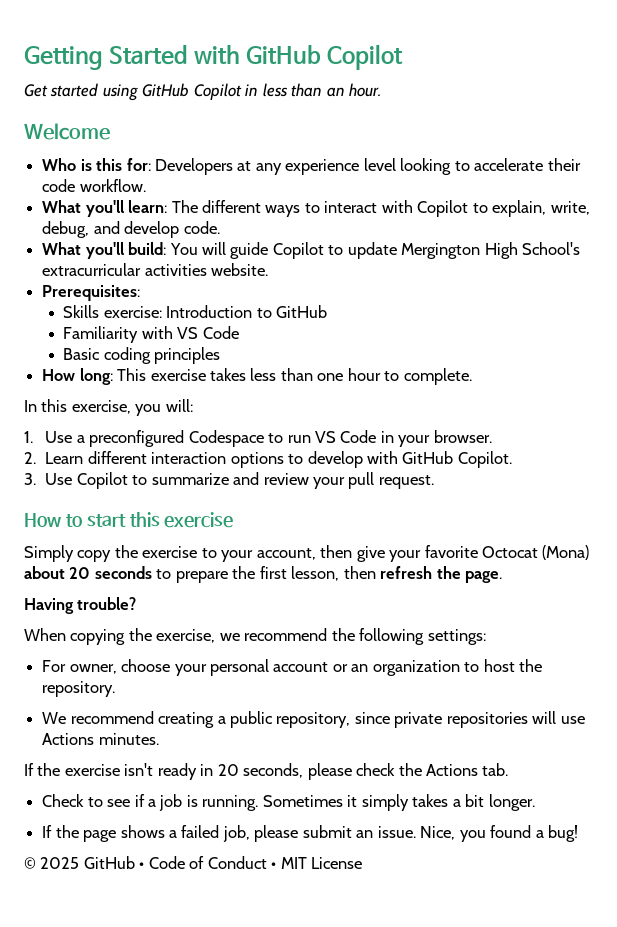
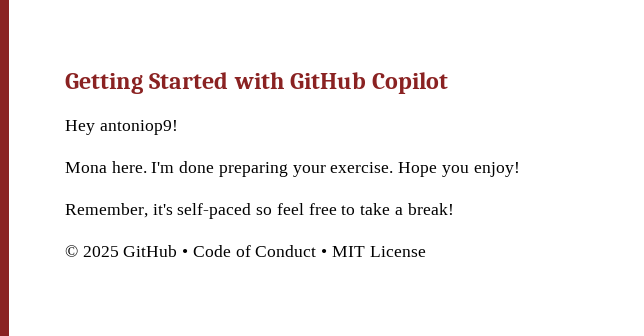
- Get started using GitHub Copilot in less than an hour.
- Welcome
- Who is this for: Developers at any experience level looking to accelerate their code workflow.
- What you'll learn: The different ways to interact with Copilot to explain, write, debug, and develop code.
- What you'll build: You will guide Copilot to update Mergington High School's extracurricular activities website.
- Prerequisites:
- Skills exercise: Introduction to GitHub
- Familiarity with VS Code
- Basic coding principles
- How long: This exercise takes less than one hour to complete.
- In this exercise, you will:
- 1. Use a preconfigured Codespace to run VS Code in your browser.
- 2. Learn different interaction options to develop with GitHub Copilot.
- 3. Use Copilot to summarize and review your pull request.
- How to start this exercise
- Simply copy the exercise to your account, then give your favorite Octocat (Mona) about 20 seconds to prepare the first lesson, then refresh the page.
- Having trouble?
- When copying the exercise, we recommend the following settings:
- For owner, choose your personal account or an organization to host the repository.
- We recommend creating a public repository, since private repositories will use Actions minutes.
- If the exercise isn't ready in 20 seconds, please check the Actions tab.
- Check to see if a job is running. Sometimes it simply takes a bit longer.
- If the page shows a failed job, please submit an issue. Nice, you found a bug!
+ Hey antoniop9!
+ Mona here. I'm done preparing your exercise. Hope you enjoy!
+ Remember, it's self-paced so feel free to take a break!

